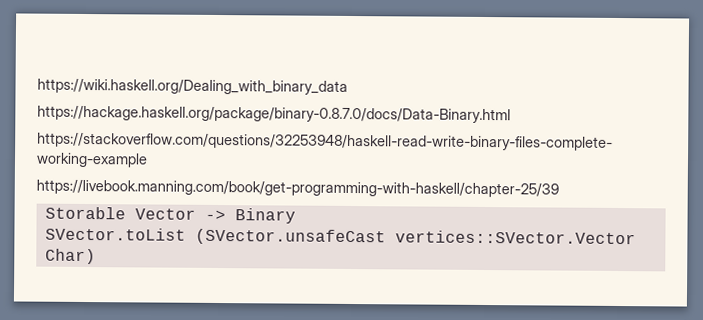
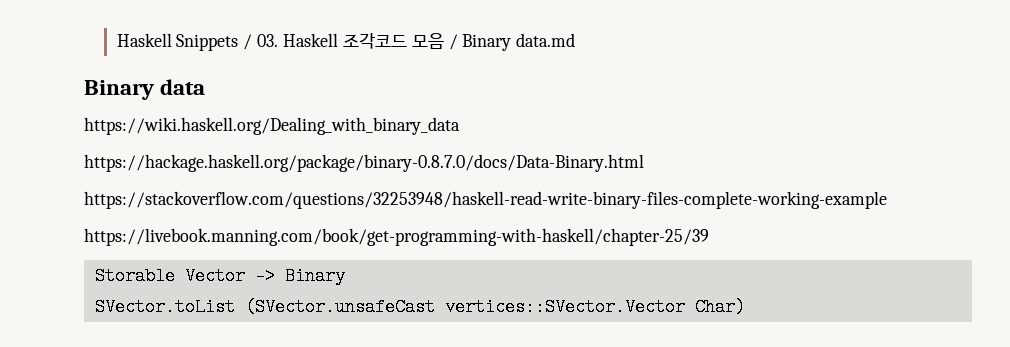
+ Haskell Snippets / 03. Haskell 조각코드 모음 / Binary data.md
+ Binary data

